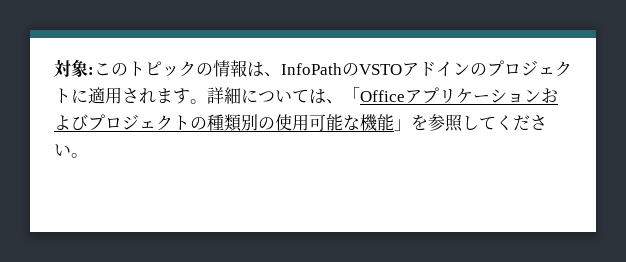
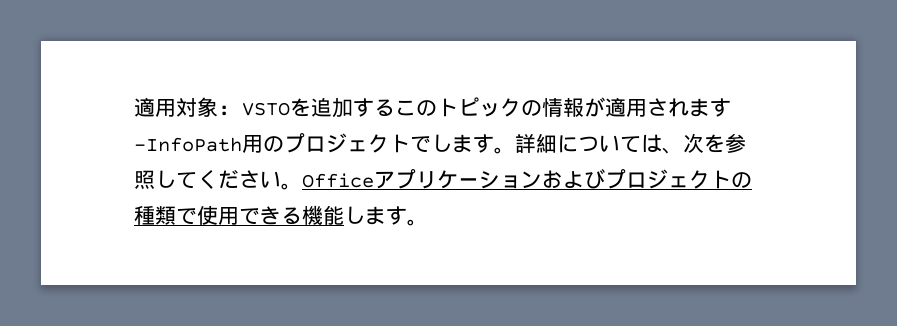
- 対象:このトピックの情報は、InfoPathのVSTOアドインのプロジェクトに適用されます。
+ 適用対象: VSTOを追加するこのトピックの情報が適用されます-InfoPath用のプロジェクトでします。
- 詳細については、「Officeアプリケーションおよびプロジェクトの種類別の使用可能な機能」を参照してください。
+ 詳細については、次を参照してください。Officeアプリケーションおよびプロジェクトの種類で使用できる機能します。

